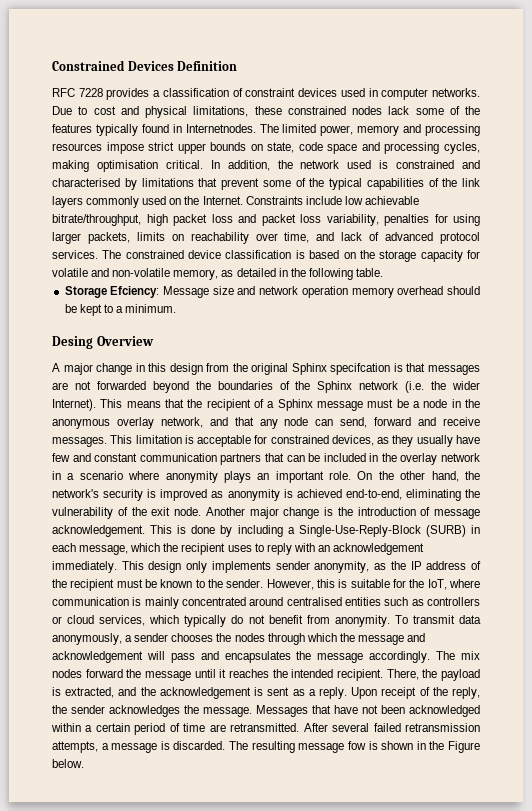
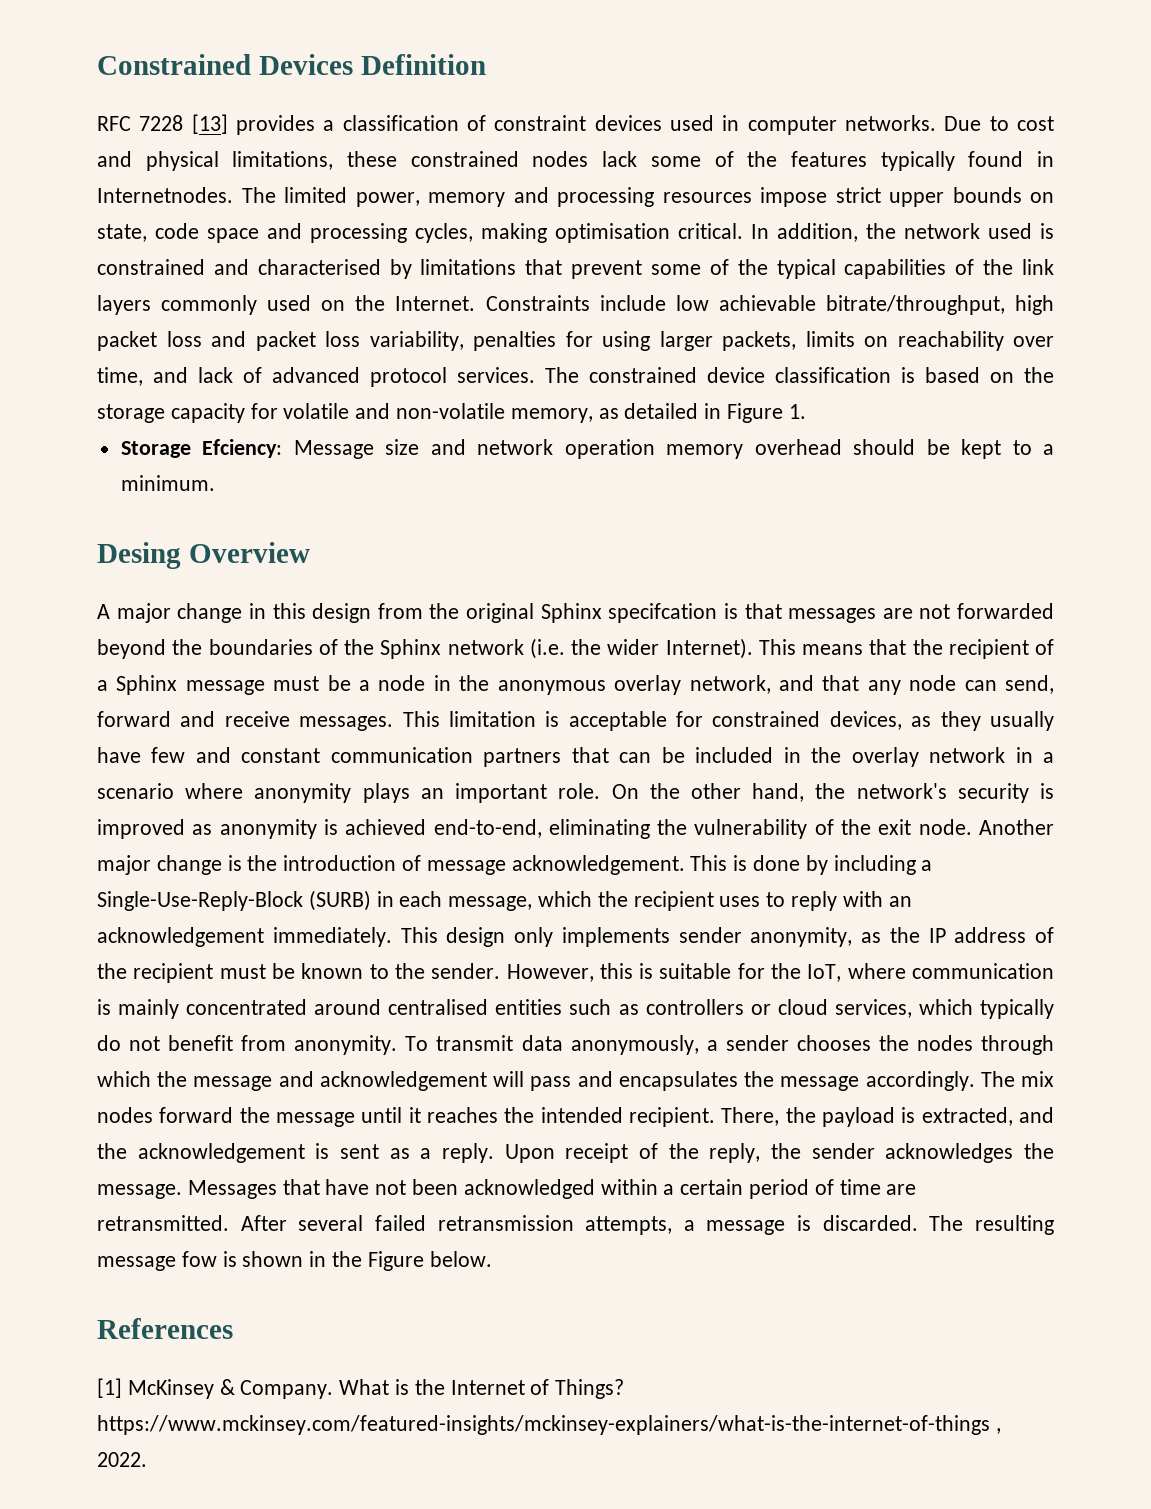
- RFC 7228 provides a classification of constraint devices used in computer networks.
+ RFC 7228 [13] provides a classification of constraint devices used in computer networks.
- The constrained device classification is based on the storage capacity for volatile and non-volatile memory, as detailed in the following table.
+ The constrained device classification is based on the storage capacity for volatile and non-volatile memory, as detailed in Figure 1.
+ References
+ [1] McKinsey & Company. What is the Internet of Things? https://www.mckinsey.com/featured-insights/mckinsey-explainers/what-is-the-internet-of-things , 2022.

